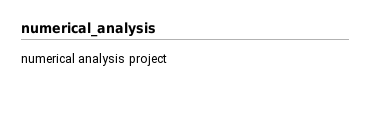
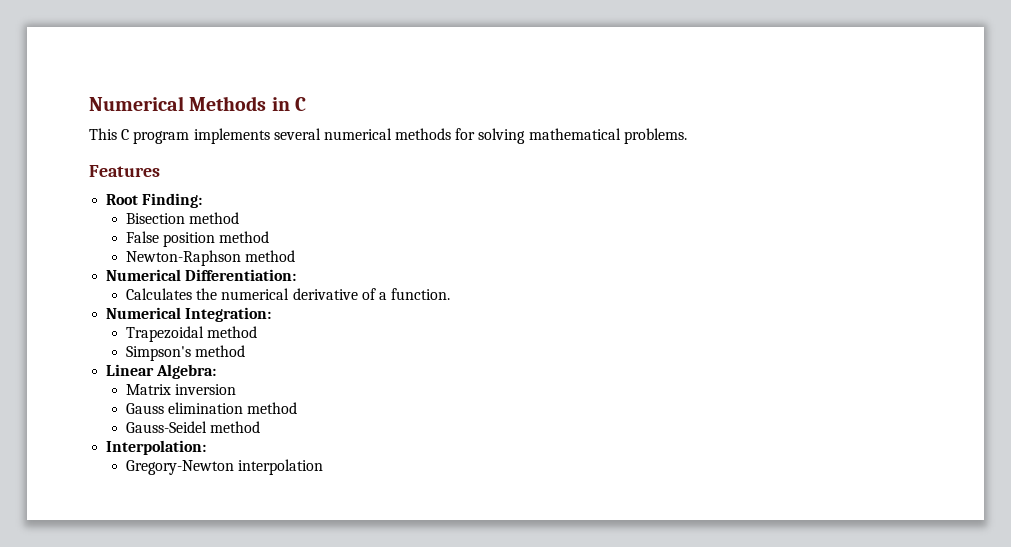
- numerical_analysis
- numerical analysis project
+ Numerical Methods in C
+ This C program implements several numerical methods for solving mathematical problems.
+ Features
+ Root Finding:
+ Bisection method
+ False position method
+ Newton-Raphson method
+ Numerical Differentiation:
+ Calculates the numerical derivative of a function.
+ Numerical Integration:
+ Trapezoidal method
+ Simpson's method
+ Linear Algebra:
+ Matrix inversion
+ Gauss elimination method
+ Gauss-Seidel method
+ Interpolation:
+ Gregory-Newton interpolation

